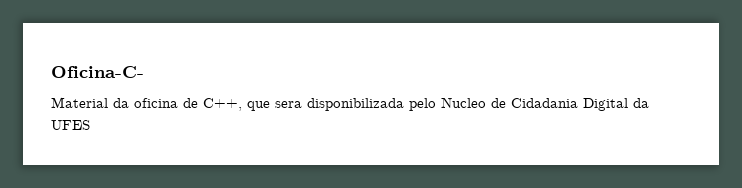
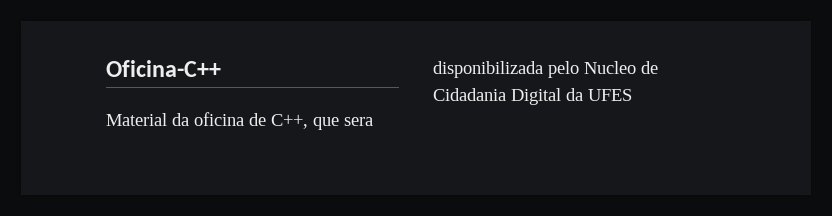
- Oficina-C-
+ Oficina-C++

